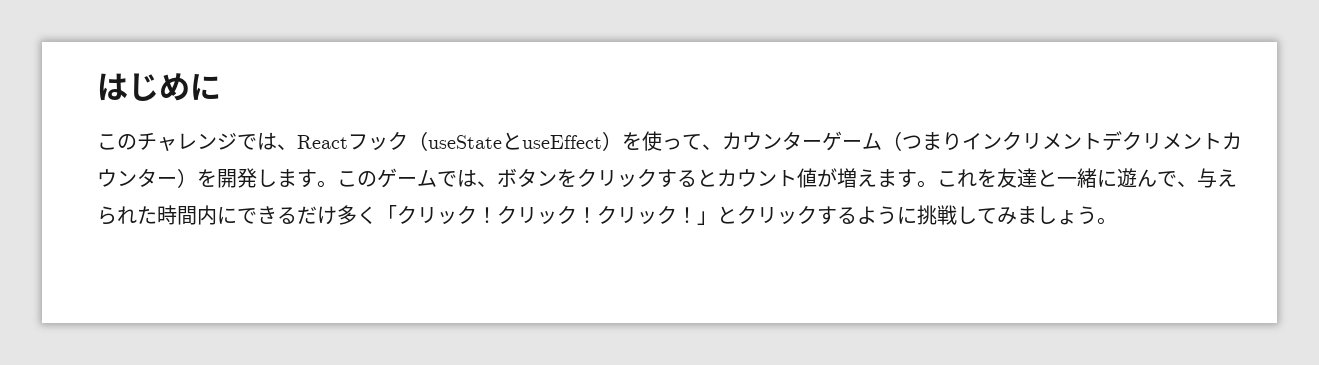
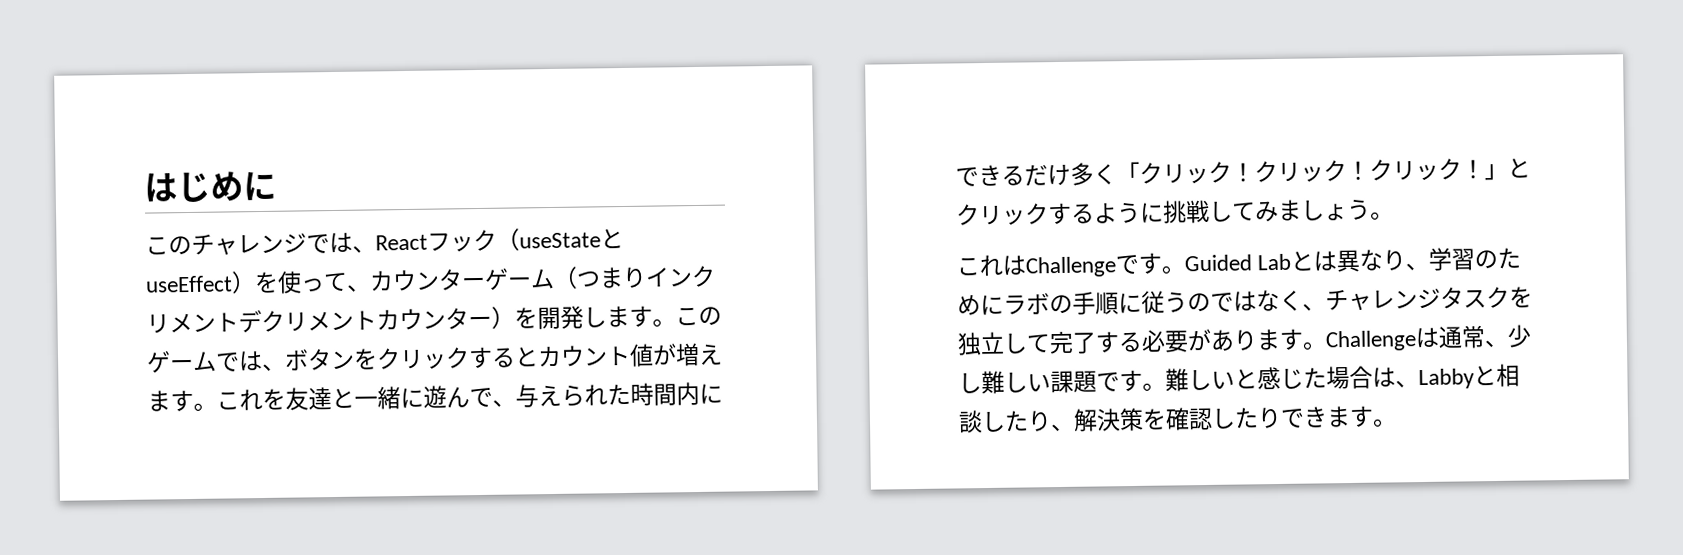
+ これはChallengeです。Guided Labとは異なり、学習のためにラボの手順に従うのではなく、チャレンジタスクを独立して完了する必要があります。Challengeは通常、少し難しい課題です。難しいと感じた場合は、Labbyと相談したり、解決策を確認したりできます。

